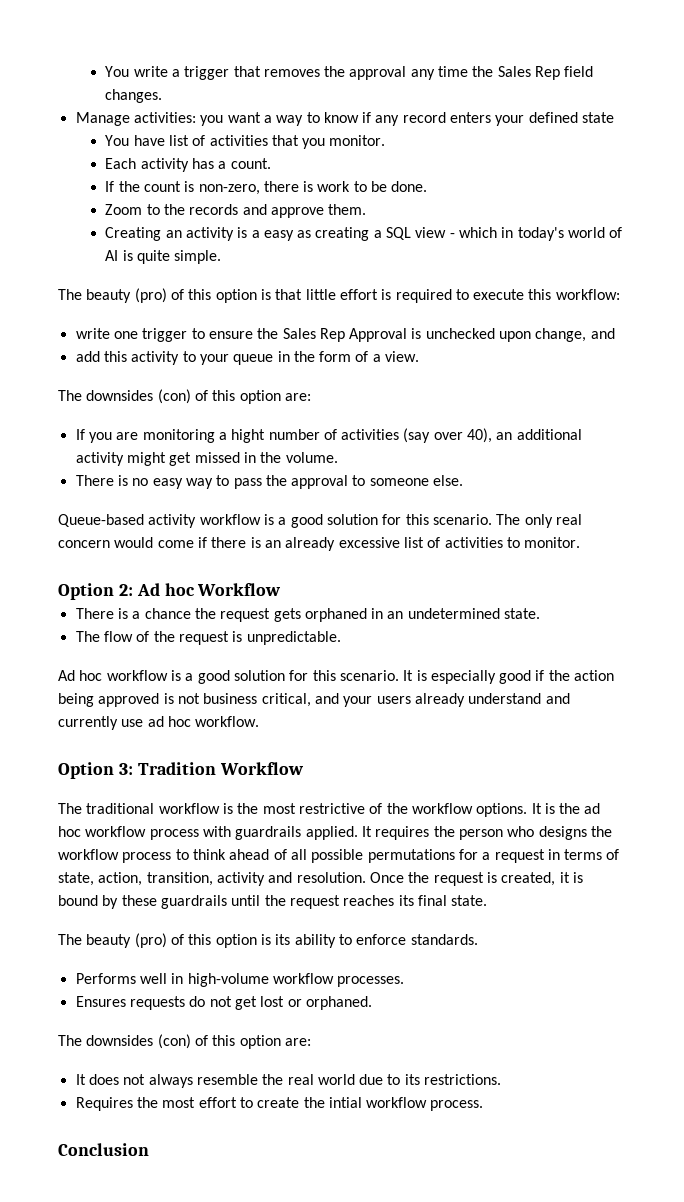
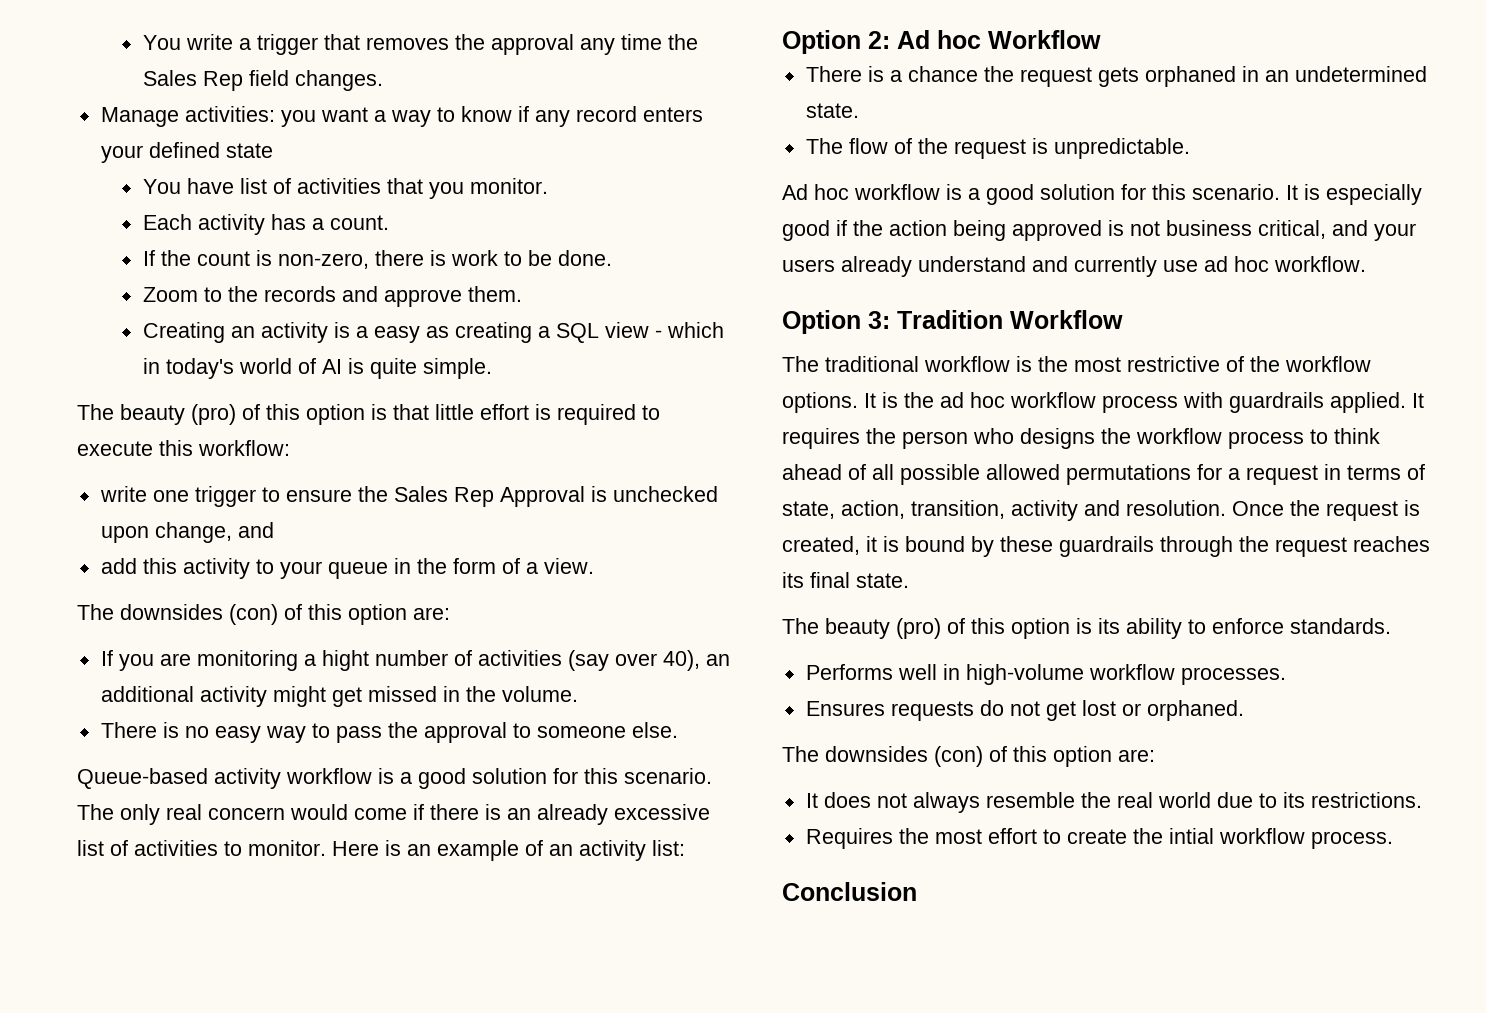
+ Here is an example of an activity list:
- It requires the person who designs the workflow process to think ahead of all possible permutations for a request in terms of state, action, transition, activity and resolution.
+ It requires the person who designs the workflow process to think ahead of all possible allowed permutations for a request in terms of state, action, transition, activity and resolution.
- Once the request is created, it is bound by these guardrails until the request reaches its final state.
+ Once the request is created, it is bound by these guardrails through the request reaches its final state.

